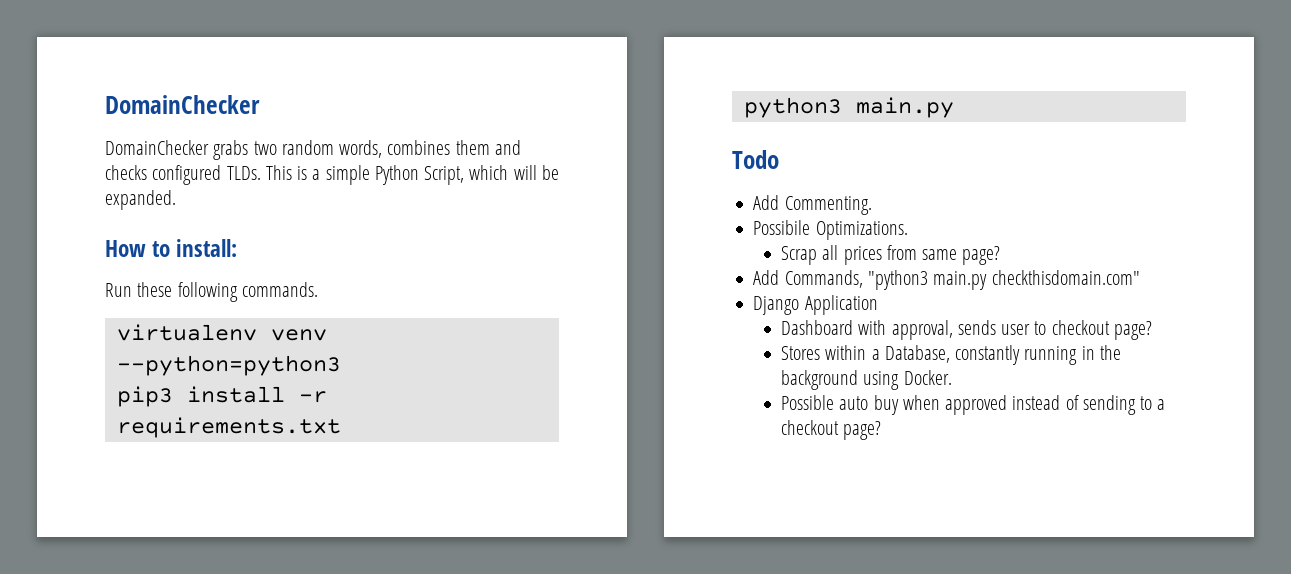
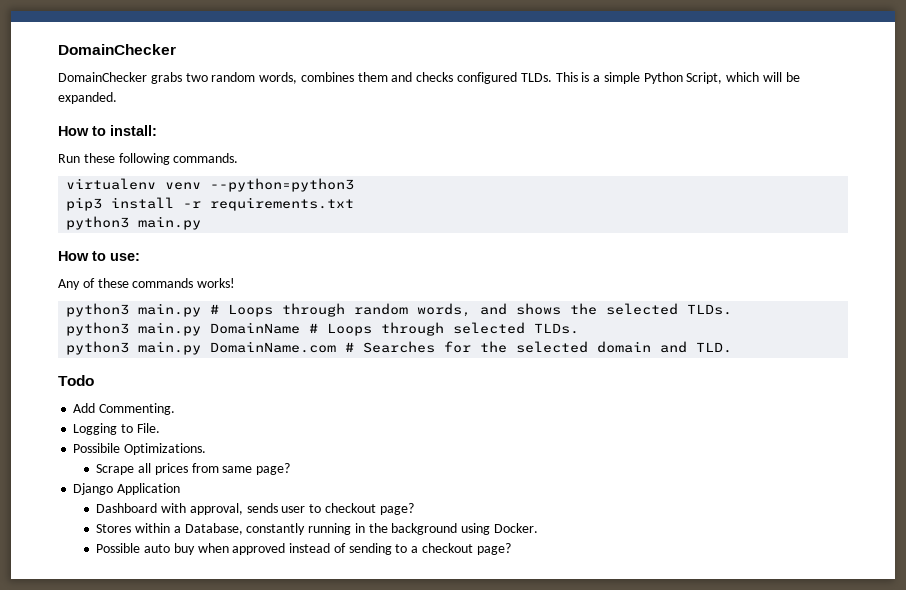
+ How to use:
+ Any of these commands works!
+ python3 main.py # Loops through random words, and shows the selected TLDs.
+ python3 main.py DomainName # Loops through selected TLDs.
+ python3 main.py DomainName.com # Searches for the selected domain and TLD.
+ Logging to File.
- Scrap all prices from same page?
+ Scrape all prices from same page?
- Add Commands, "python3 main.py checkthisdomain.com"

